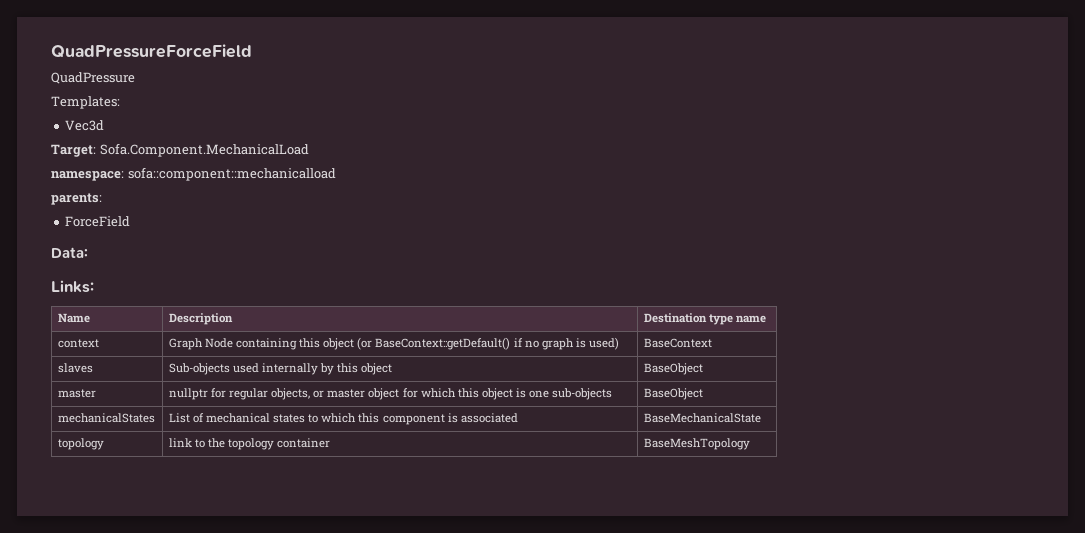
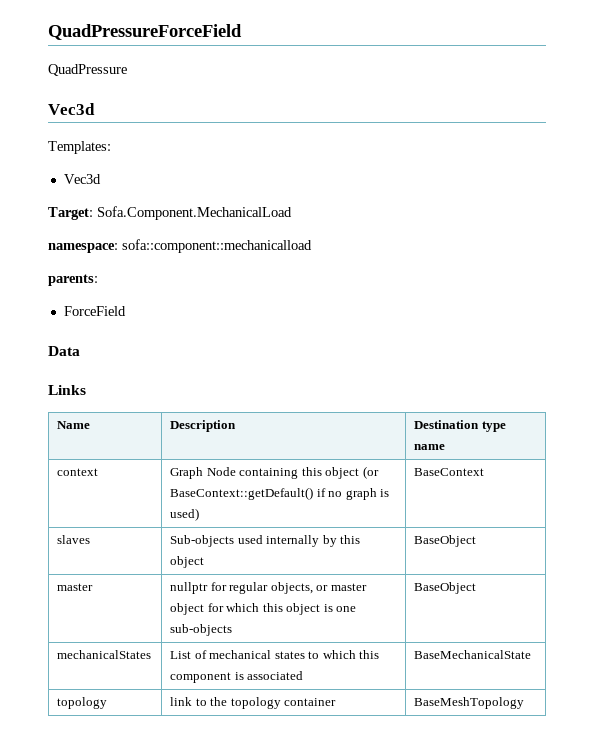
  QuadPressure
+ Vec3d
- Data:
- Links:
+ Data
+ Links

